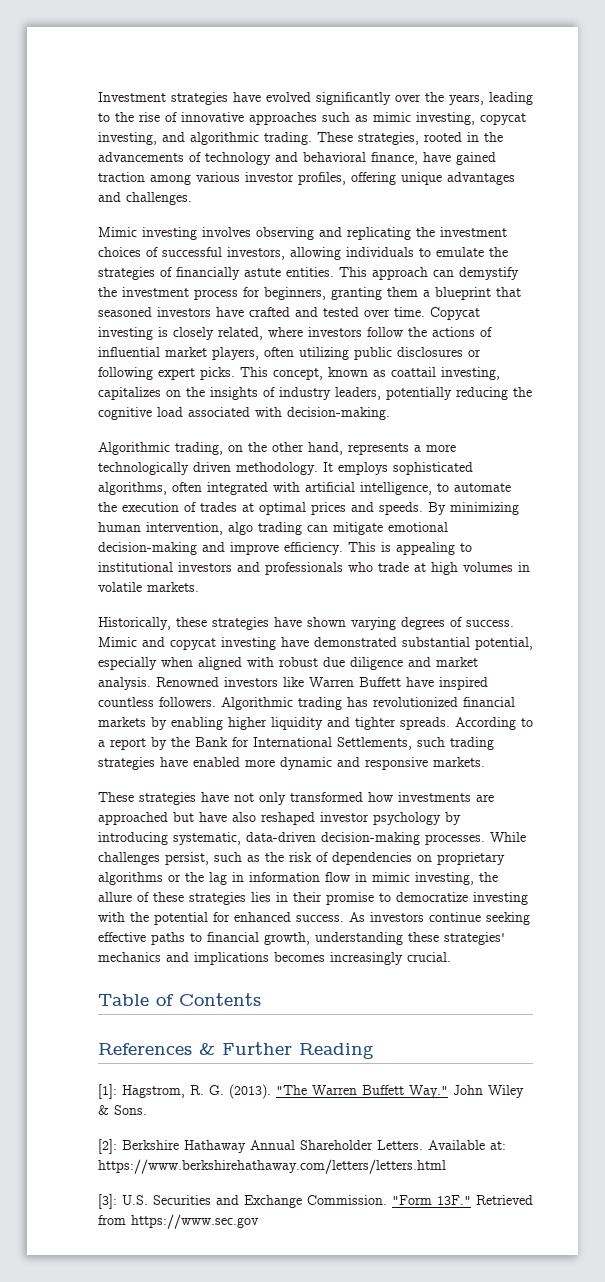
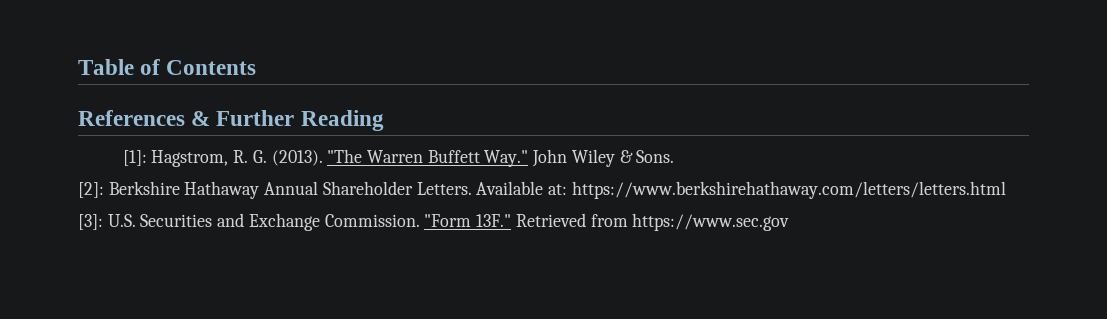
- Investment strategies have evolved significantly over the years, leading to the rise of innovative approaches such as mimic investing, copycat investing, and algorithmic trading. These strategies, rooted in the advancements of technology and behavioral finance, have gained traction among various investor profiles, offering unique advantages and challenges.
- Mimic investing involves observing and replicating the investment choices of successful investors, allowing individuals to emulate the strategies of financially astute entities. This approach can demystify the investment process for beginners, granting them a blueprint that seasoned investors have crafted and tested over time. Copycat investing is closely related, where investors follow the actions of influential market players, often utilizing public disclosures or following expert picks. This concept, known as coattail investing, capitalizes on the insights of industry leaders, potentially reducing the cognitive load associated with decision-making.
- Algorithmic trading, on the other hand, represents a more technologically driven methodology. It employs sophisticated algorithms, often integrated with artificial intelligence, to automate the execution of trades at optimal prices and speeds. By minimizing human intervention, algo trading can mitigate emotional decision-making and improve efficiency. This is appealing to institutional investors and professionals who trade at high volumes in volatile markets.
- Historically, these strategies have shown varying degrees of success. Mimic and copycat investing have demonstrated substantial potential, especially when aligned with robust due diligence and market analysis. Renowned investors like Warren Buffett have inspired countless followers. Algorithmic trading has revolutionized financial markets by enabling higher liquidity and tighter spreads. According to a report by the Bank for International Settlements, such trading strategies have enabled more dynamic and responsive markets.
- These strategies have not only transformed how investments are approached but have also reshaped investor psychology by introducing systematic, data-driven decision-making processes. While challenges persist, such as the risk of dependencies on proprietary algorithms or the lag in information flow in mimic investing, the allure of these strategies lies in their promise to democratize investing with the potential for enhanced success. As investors continue seeking effective paths to financial growth, understanding these strategies' mechanics and implications becomes increasingly crucial.

